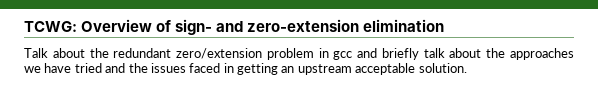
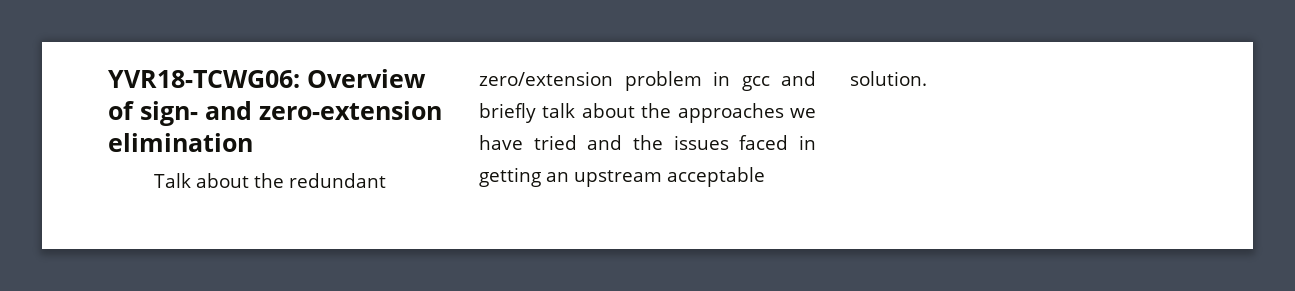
- TCWG: Overview of sign- and zero-extension elimination
+ YVR18-TCWG06: Overview of sign- and zero-extension elimination

